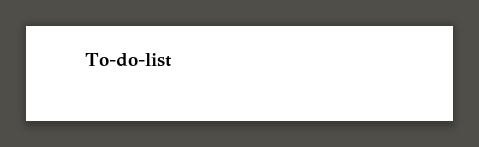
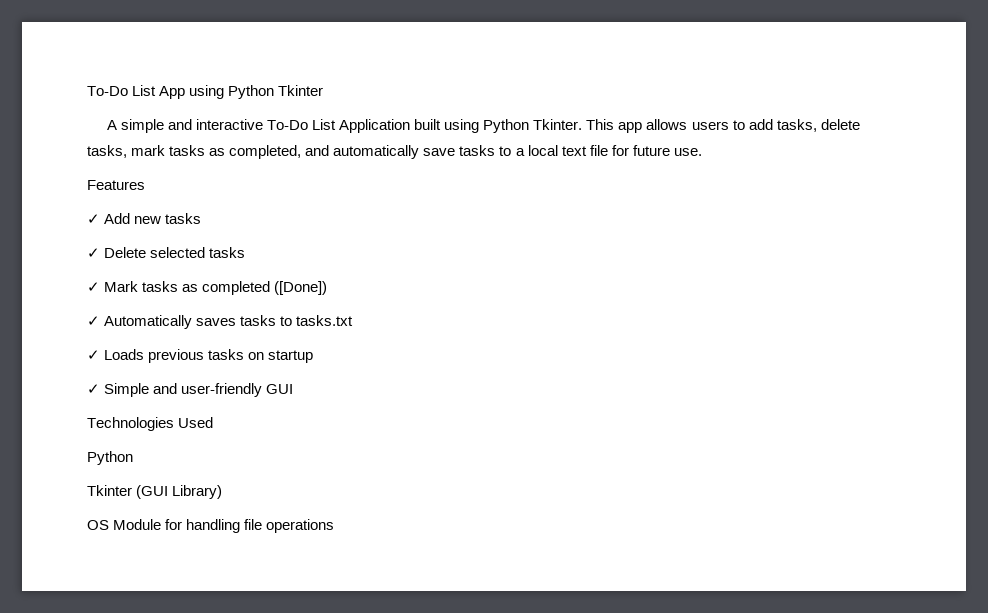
- To-do-list
+ To-Do List App using Python Tkinter
+ A simple and interactive To-Do List Application built using Python Tkinter. This app allows users to add tasks, delete tasks, mark tasks as completed, and automatically save tasks to a local text file for future use.
+ Features
+ ✓ Add new tasks
+ ✓ Delete selected tasks
+ ✓ Mark tasks as completed ([Done])
+ ✓ Automatically saves tasks to tasks.txt
+ ✓ Loads previous tasks on startup
+ ✓ Simple and user-friendly GUI
+ Technologies Used
+ Python
+ Tkinter (GUI Library)
+ OS Module for handling file operations

